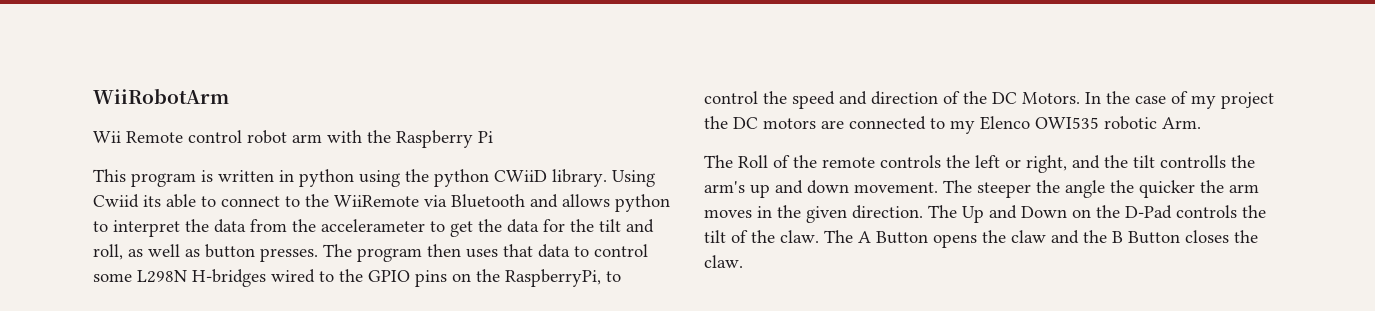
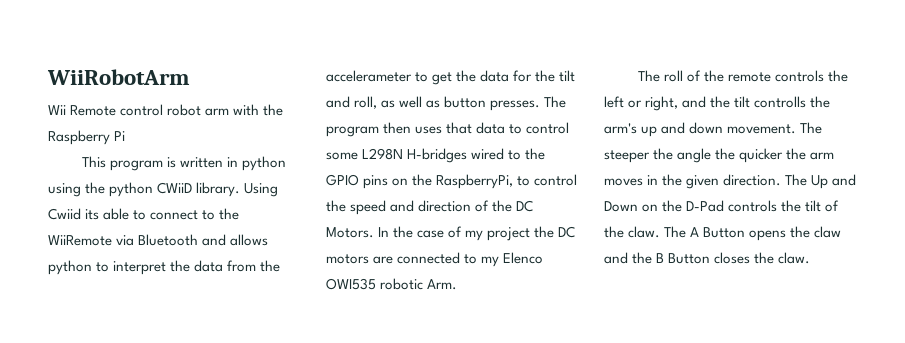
- The Roll of the remote controls the left or right, and the tilt controlls the arm's up and down movement.
+ The roll of the remote controls the left or right, and the tilt controlls the arm's up and down movement.

